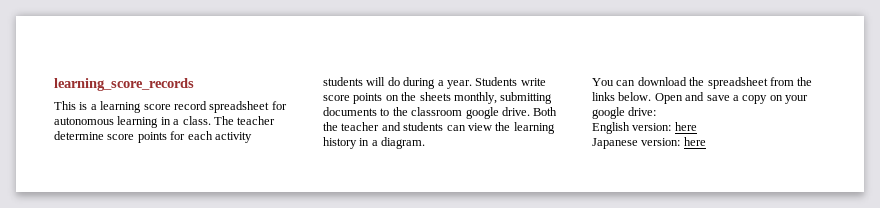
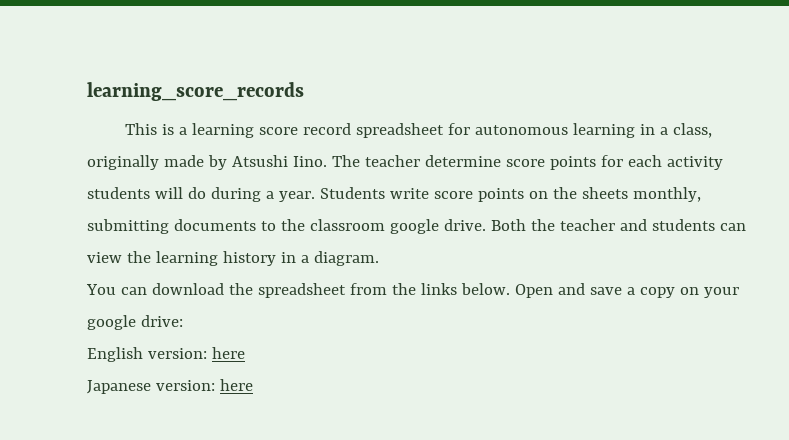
- This is a learning score record spreadsheet for autonomous learning in a class.
+ This is a learning score record spreadsheet for autonomous learning in a class, originally made by Atsushi Iino.

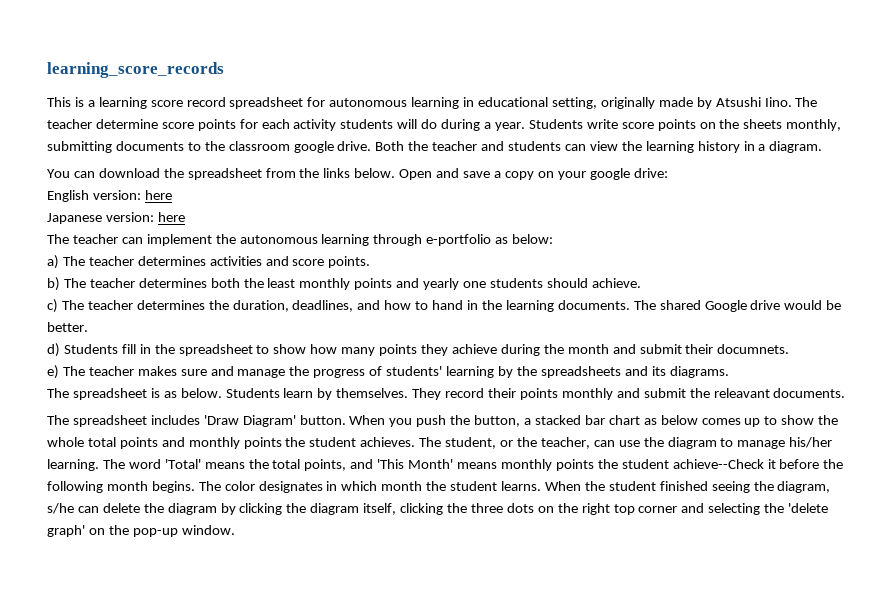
- This is a learning score record spreadsheet for autonomous learning in a class, originally made by Atsushi Iino.
+ This is a learning score record spreadsheet for autonomous learning in educational setting, originally made by Atsushi Iino.
+ The teacher can implement the autonomous learning through e-portfolio as below:
+ a) The teacher determines activities and score points.
+ b) The teacher determines both the least monthly points and yearly one students should achieve.
+ c) The teacher determines the duration, deadlines, and how to hand in the learning documents. The shared Google drive would be better.
+ d) Students fill in the spreadsheet to show how many points they achieve during the month and submit their documnets.
+ e) The teacher makes sure and manage the progress of students' learning by the spreadsheets and its diagrams.
+ The spreadsheet is as below. Students learn by themselves. They record their points monthly and submit the releavant documents.
+ The spreadsheet includes 'Draw Diagram' button. When you push the button, a stacked bar chart as below comes up to show the whole total points and monthly points the student achieves. The student, or the teacher, can use the diagram to manage his/her learning. The word 'Total' means the total points, and 'This Month' means monthly points the student achieve--Check it before the following month begins. The color designates in which month the student learns. When the student finished seeing the diagram, s/he can delete the diagram by clicking the diagram itself, clicking the three dots on the right top corner and selecting the 'delete graph' on the pop-up window.

